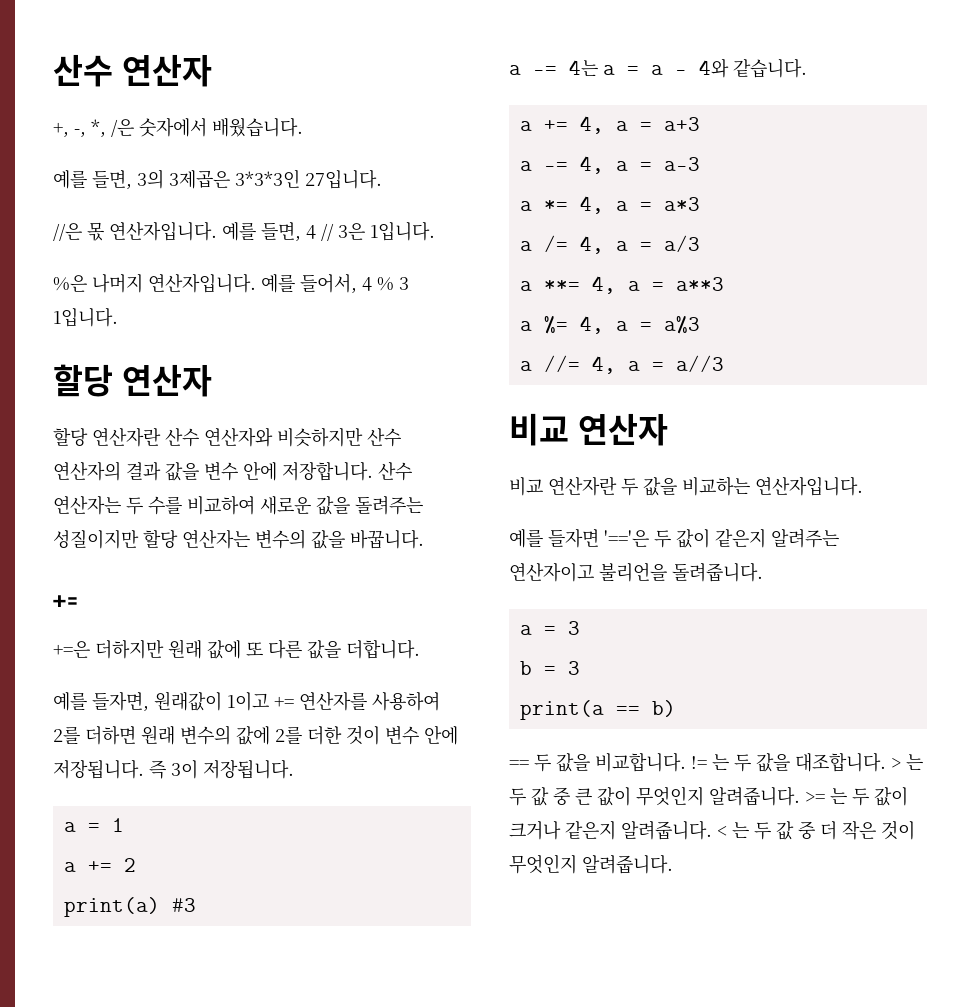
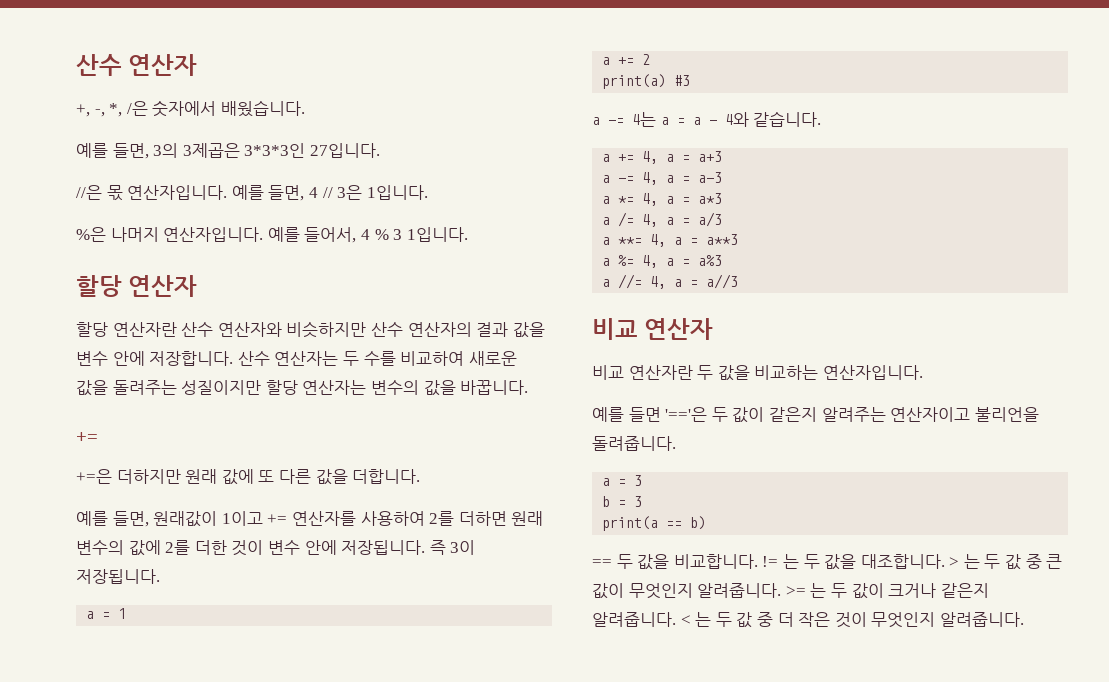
- 예를 들자면, 원래값이 1이고 += 연산자를 사용하여 2를 더하면 원래 변수의 값에 2를 더한 것이 변수 안에 저장됩니다.
+ 예를 들면, 원래값이 1이고 += 연산자를 사용하여 2를 더하면 원래 변수의 값에 2를 더한 것이 변수 안에 저장됩니다.
- 예를 들자면 '=='은 두 값이 같은지 알려주는 연산자이고 불리언을 돌려줍니다.
+ 예를 들면 '=='은 두 값이 같은지 알려주는 연산자이고 불리언을 돌려줍니다.

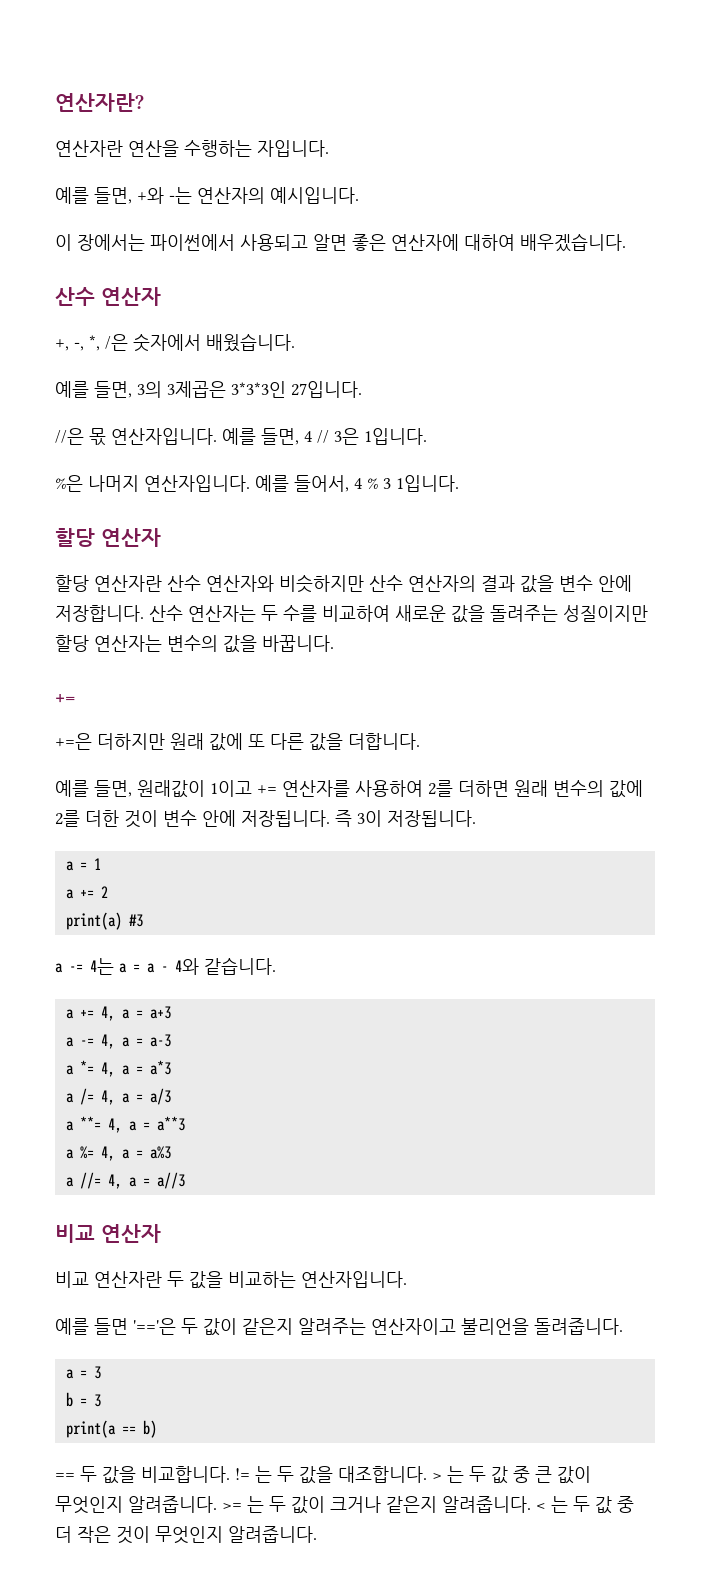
+ 연산자란?
+ 연산자란 연산을 수행하는 자입니다.
+ 예를 들면, +와 -는 연산자의 예시입니다.
+ 이 장에서는 파이썬에서 사용되고 알면 좋은 연산자에 대하여 배우겠습니다.

